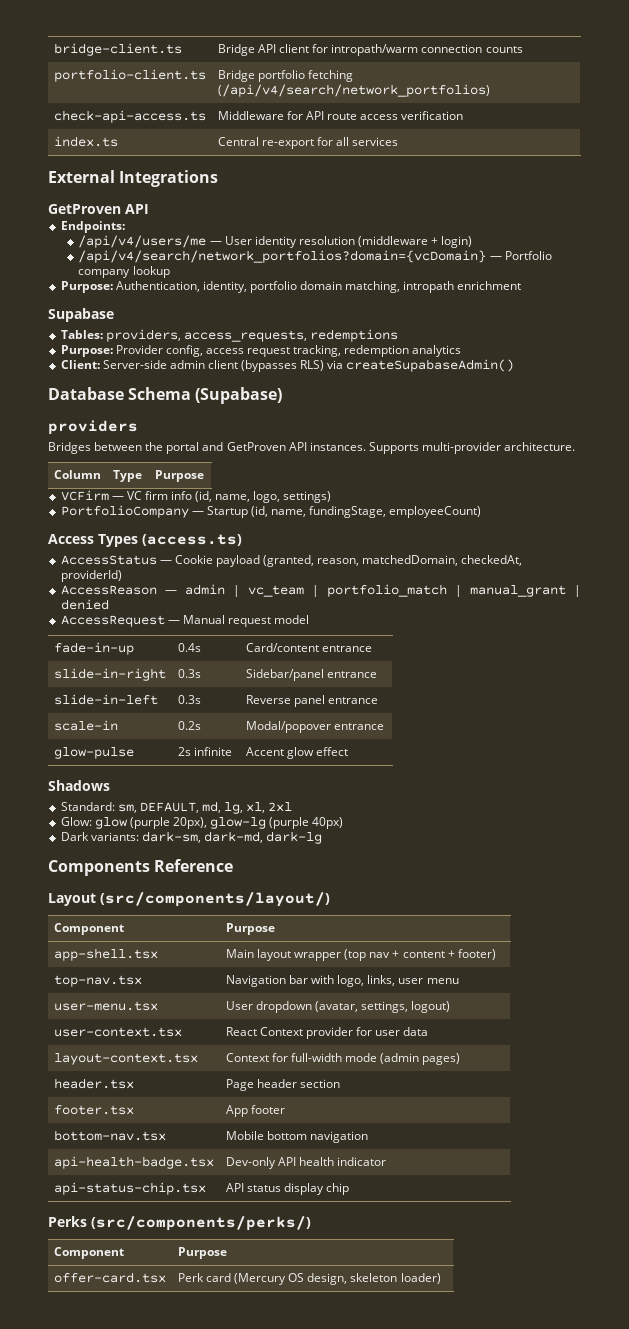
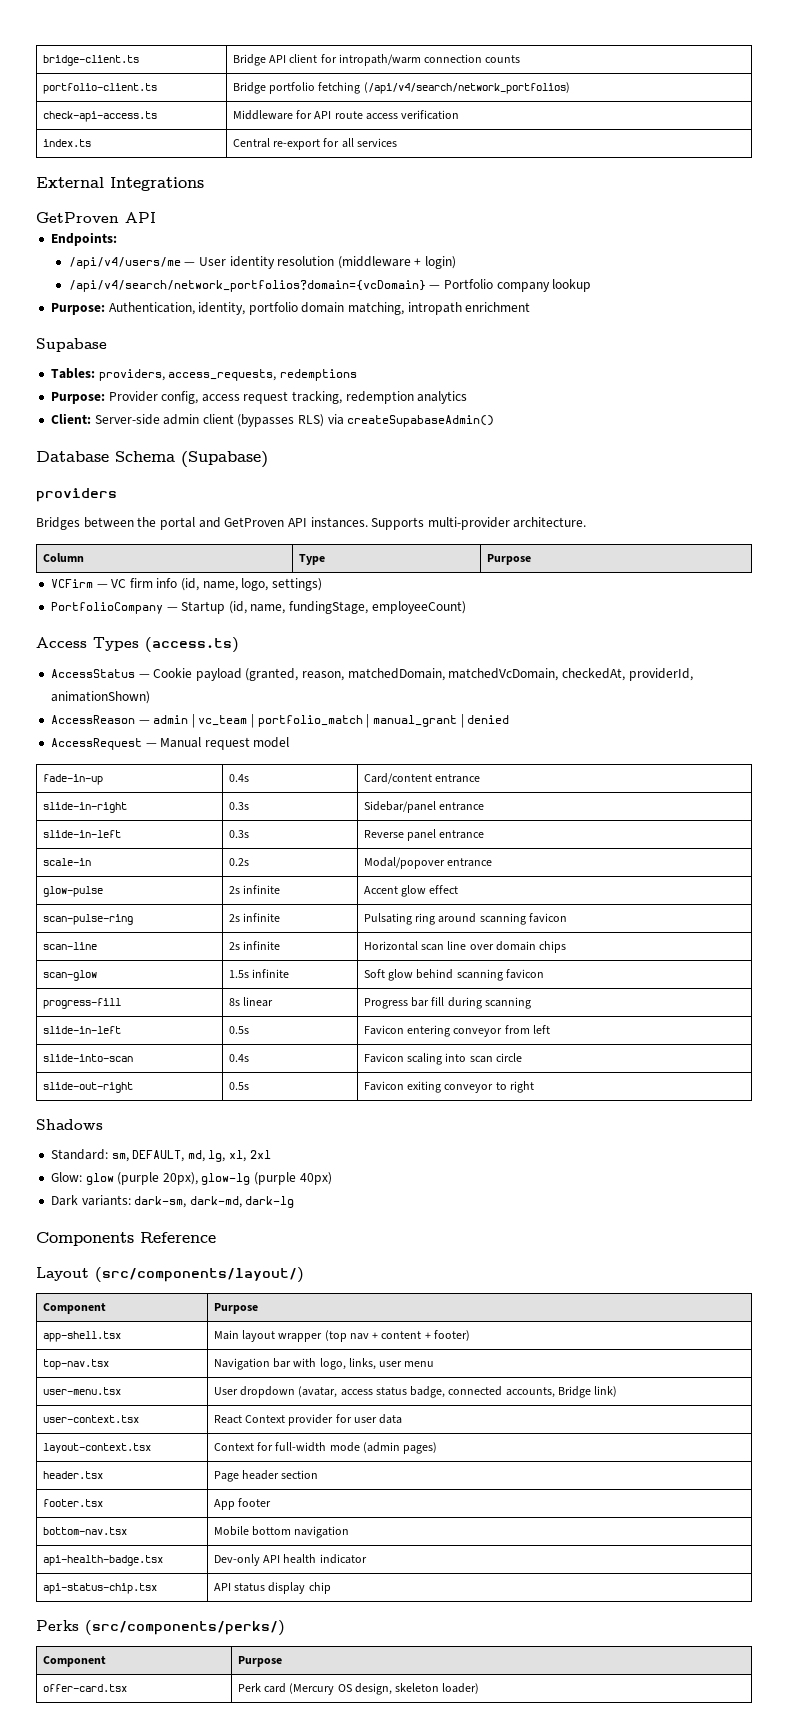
- AccessStatus — Cookie payload (granted, reason, matchedDomain, checkedAt, providerId)
+ AccessStatus — Cookie payload (granted, reason, matchedDomain, matchedVcDomain, checkedAt, providerId, animationShown)
+ scan-pulse-ring | 2s infinite | Pulsating ring around scanning favicon
+ scan-line | 2s infinite | Horizontal scan line over domain chips
+ scan-glow | 1.5s infinite | Soft glow behind scanning favicon
+ progress-fill | 8s linear | Progress bar fill during scanning
+ slide-in-left | 0.5s | Favicon entering conveyor from left
+ slide-into-scan | 0.4s | Favicon scaling into scan circle
+ slide-out-right | 0.5s | Favicon exiting conveyor to right
- user-menu.tsx | User dropdown (avatar, settings, logout)
+ user-menu.tsx | User dropdown (avatar, access status badge, connected accounts, Bridge link)

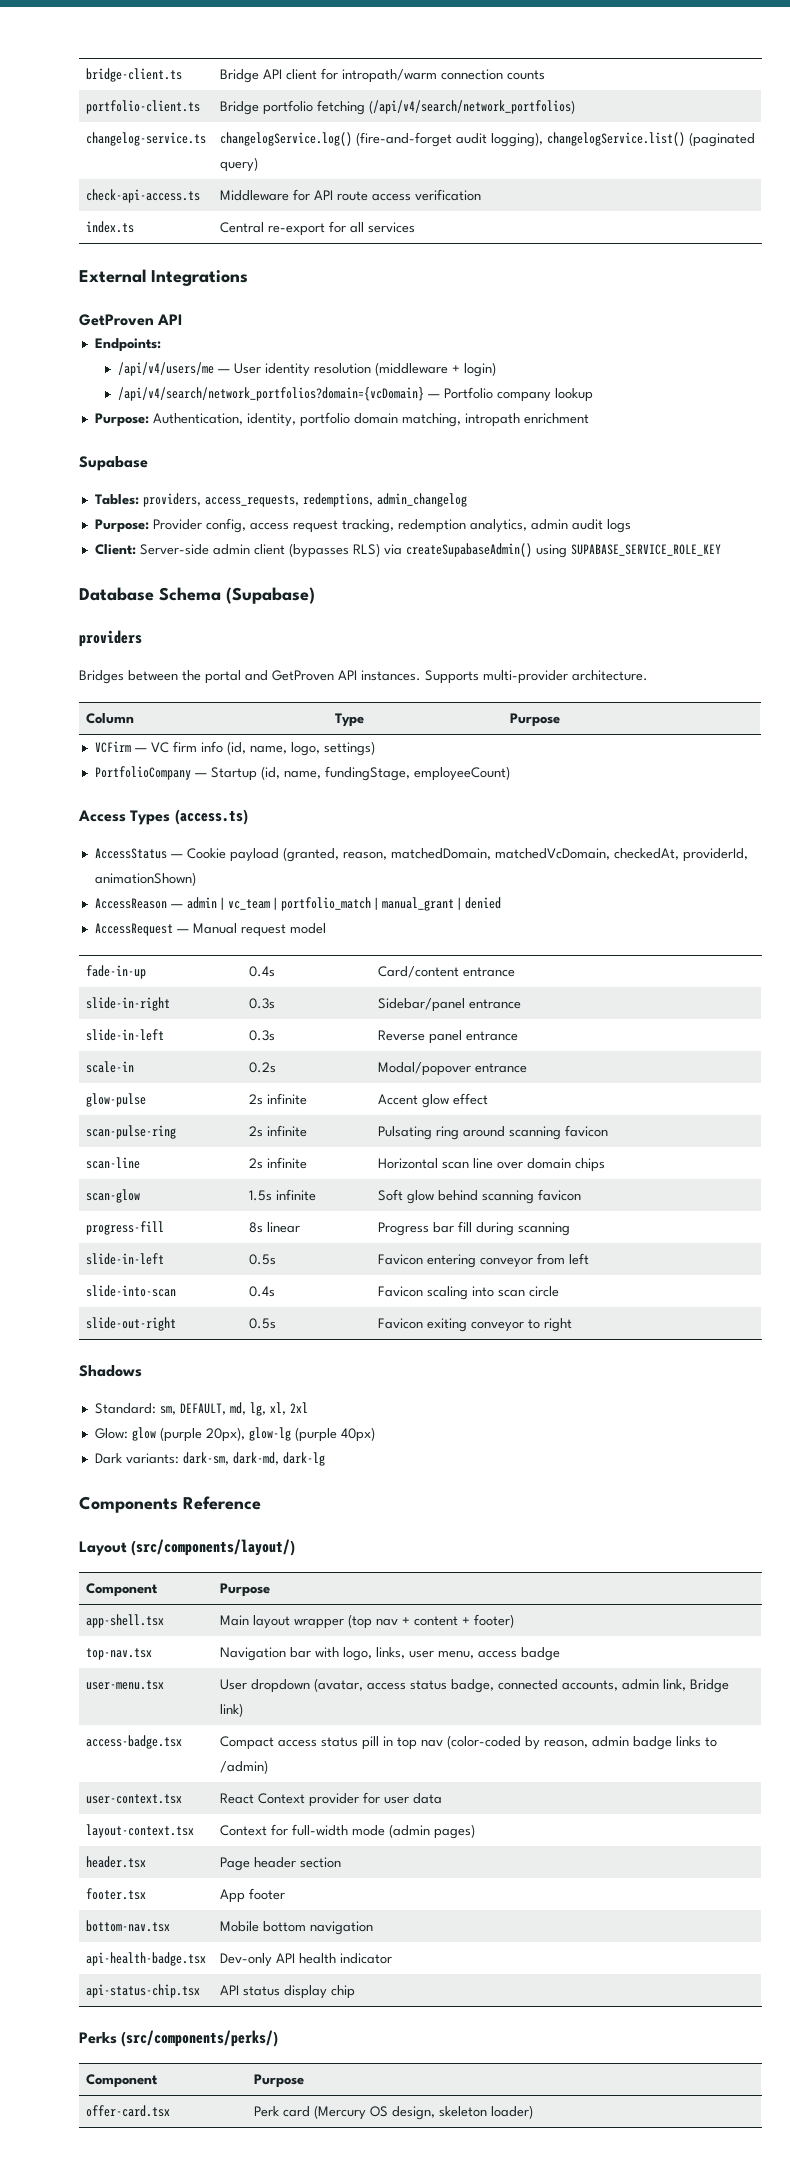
+ changelog-service.ts | changelogService.log() (fire-and-forget audit logging), changelogService.list() (paginated query)
- Tables: providers, access_requests, redemptions
+ Tables: providers, access_requests, redemptions, admin_changelog
- Purpose: Provider config, access request tracking, redemption analytics
+ Purpose: Provider config, access request tracking, redemption analytics, admin audit logs
- Client: Server-side admin client (bypasses RLS) via createSupabaseAdmin()
+ Client: Server-side admin client (bypasses RLS) via createSupabaseAdmin() using SUPABASE_SERVICE_ROLE_KEY
- top-nav.tsx | Navigation bar with logo, links, user menu
+ top-nav.tsx | Navigation bar with logo, links, user menu, access badge
- user-menu.tsx | User dropdown (avatar, access status badge, connected accounts, Bridge link)
+ user-menu.tsx | User dropdown (avatar, access status badge, connected accounts, admin link, Bridge link)
+ access-badge.tsx | Compact access status pill in top nav (color-coded by reason, admin badge links to /admin)

